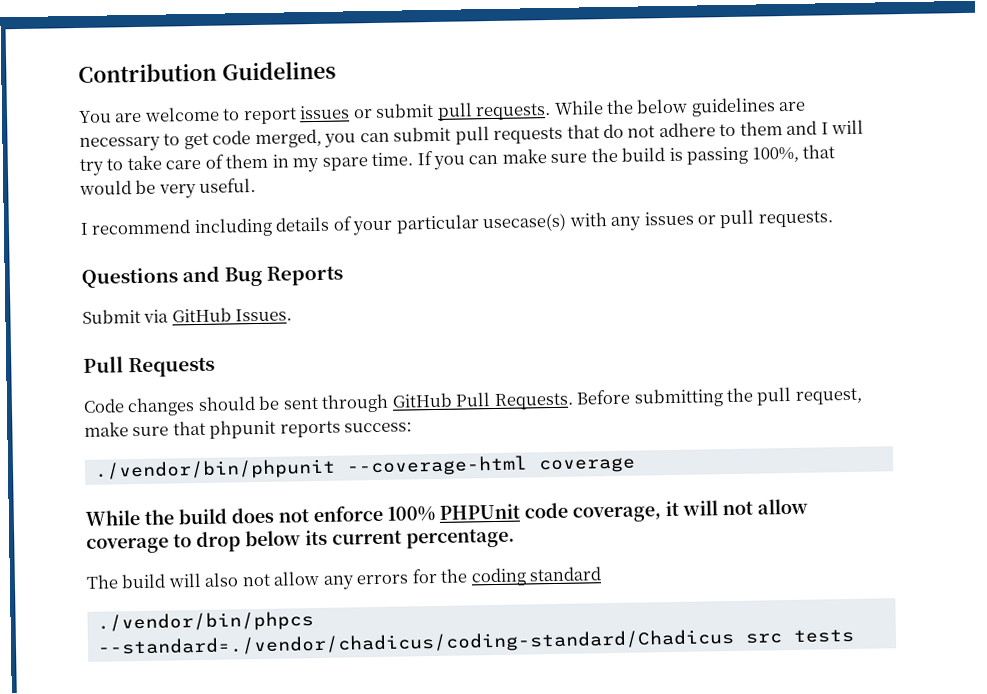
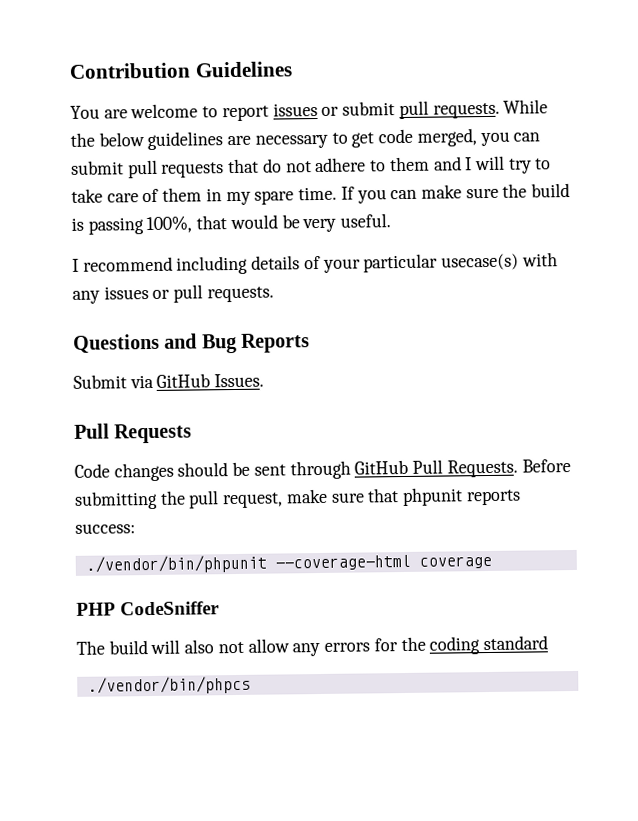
- While the build does not enforce 100% PHPUnit code coverage, it will not allow coverage to drop below its current percentage.
+ PHP CodeSniffer
- ./vendor/bin/phpcs --standard=./vendor/chadicus/coding-standard/Chadicus src tests
+ ./vendor/bin/phpcs

